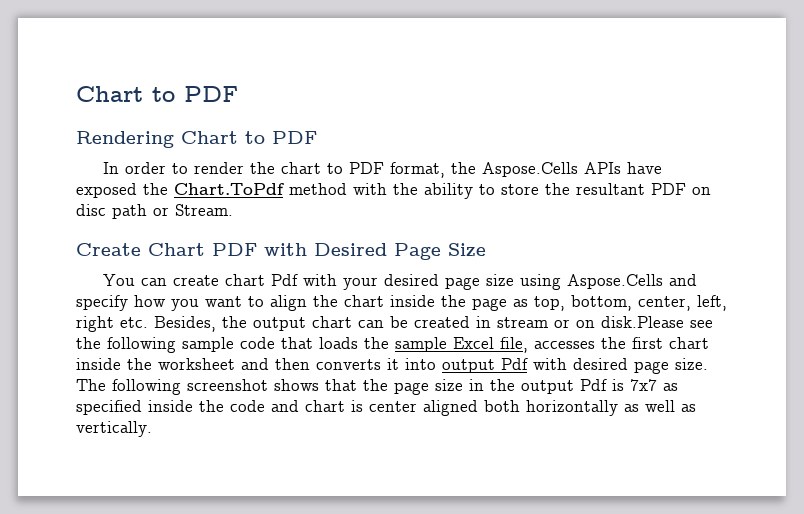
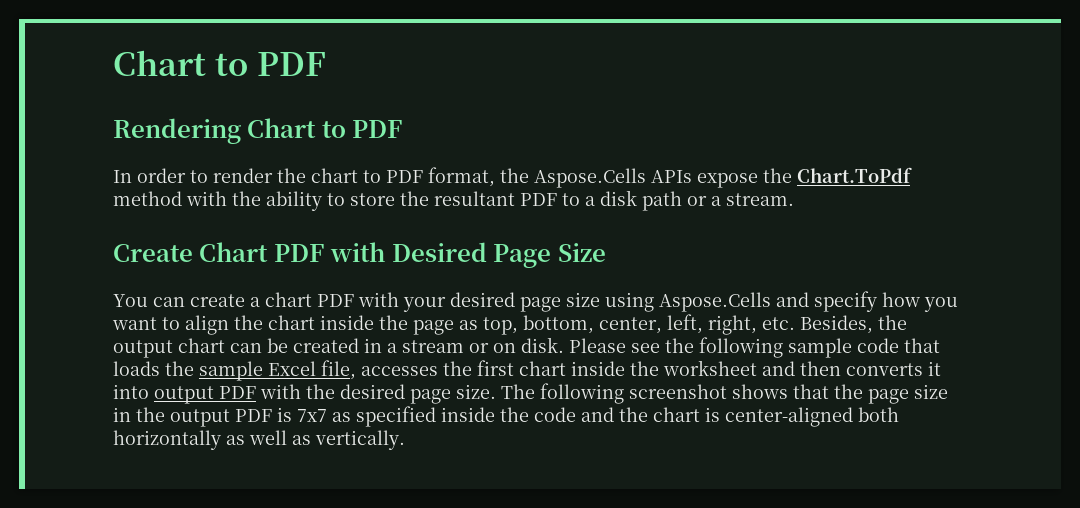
- In order to render the chart to PDF format, the Aspose.Cells APIs have exposed the Chart.ToPdf method with the ability to store the resultant PDF on disc path or Stream.
+ In order to render the chart to PDF format, the Aspose.Cells APIs expose the Chart.ToPdf method with the ability to store the resultant PDF to a disk path or a stream.
- You can create chart Pdf with your desired page size using Aspose.Cells and specify how you want to align the chart inside the page as top, bottom, center, left, right etc. Besides, the output chart can be created in stream or on disk.Please see the following sample code that loads the sample Excel file, accesses the first chart inside the worksheet and then converts it into output Pdf with desired page size.
+ You can create a chart PDF with your desired page size using Aspose.Cells and specify how you want to align the chart inside the page as top, bottom, center, left, right, etc. Besides, the output chart can be created in a stream or on disk. Please see the following sample code that loads the sample Excel file, accesses the first chart inside the worksheet and then converts it into output PDF with the desired page size.
- The following screenshot shows that the page size in the output Pdf is 7x7 as specified inside the code and chart is center aligned both horizontally as well as vertically.
+ The following screenshot shows that the page size in the output PDF is 7x7 as specified inside the code and the chart is center‑aligned both horizontally as well as vertically.

